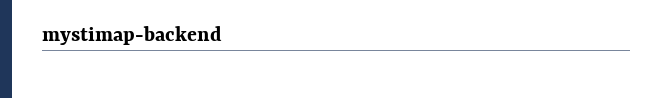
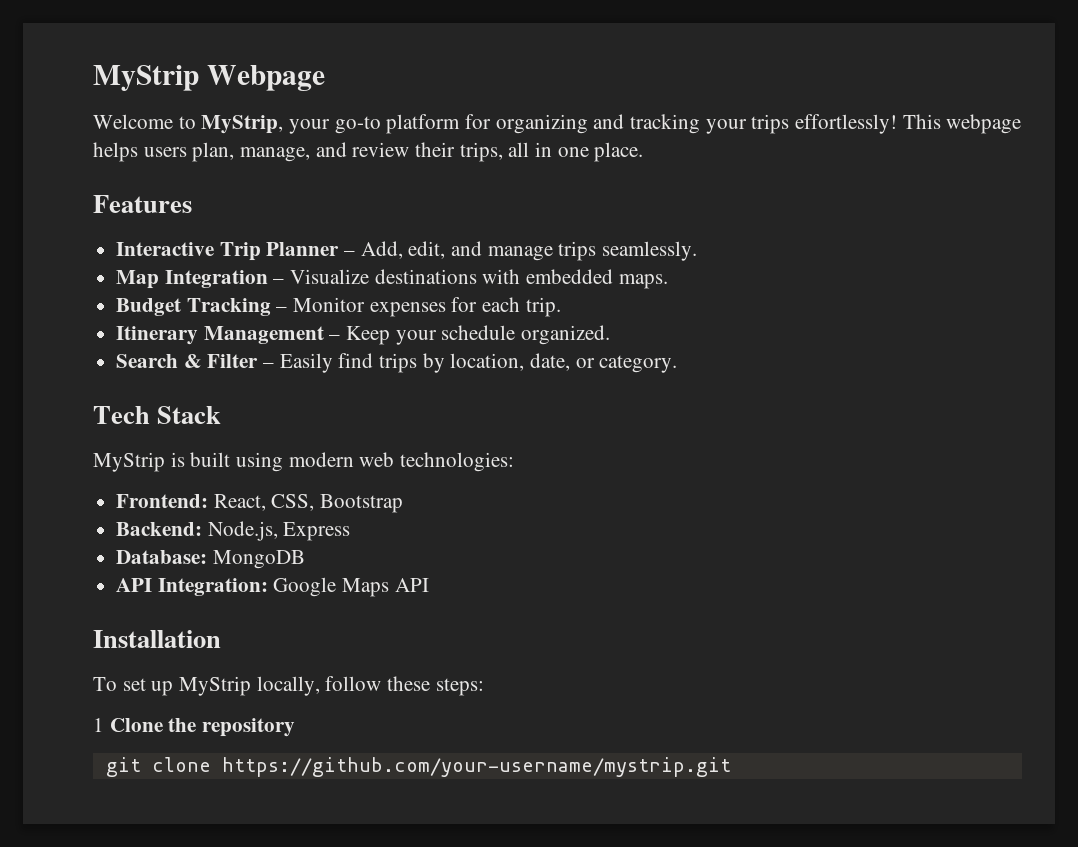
- mystimap-backend
+ MyStrip Webpage
+ Welcome to MyStrip, your go-to platform for organizing and tracking your trips effortlessly! This webpage helps users plan, manage, and review their trips, all in one place.
+ Features
+ Interactive Trip Planner – Add, edit, and manage trips seamlessly.
+ Map Integration – Visualize destinations with embedded maps.
+ Budget Tracking – Monitor expenses for each trip.
+ Itinerary Management – Keep your schedule organized.
+ Search & Filter – Easily find trips by location, date, or category.
+ Tech Stack
+ MyStrip is built using modern web technologies:
+ Frontend: React, CSS, Bootstrap
+ Backend: Node.js, Express
+ Database: MongoDB
+ API Integration: Google Maps API
+ Installation
+ To set up MyStrip locally, follow these steps:
+ 1 Clone the repository
+ git clone https://github.com/your-username/mystrip.git

